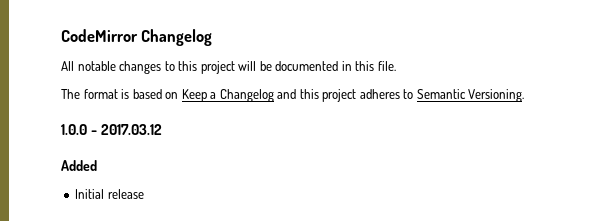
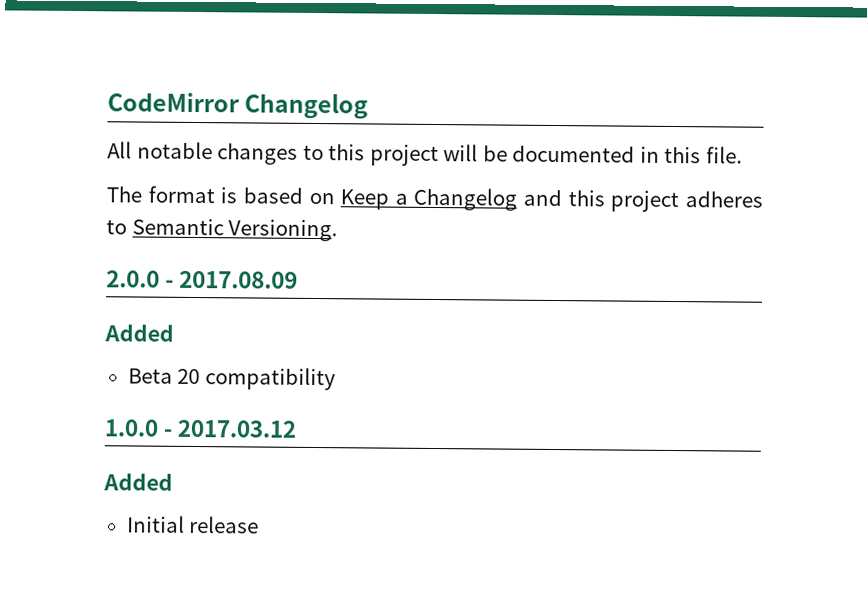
+ 2.0.0 - 2017.08.09
+ Added
+ Beta 20 compatibility

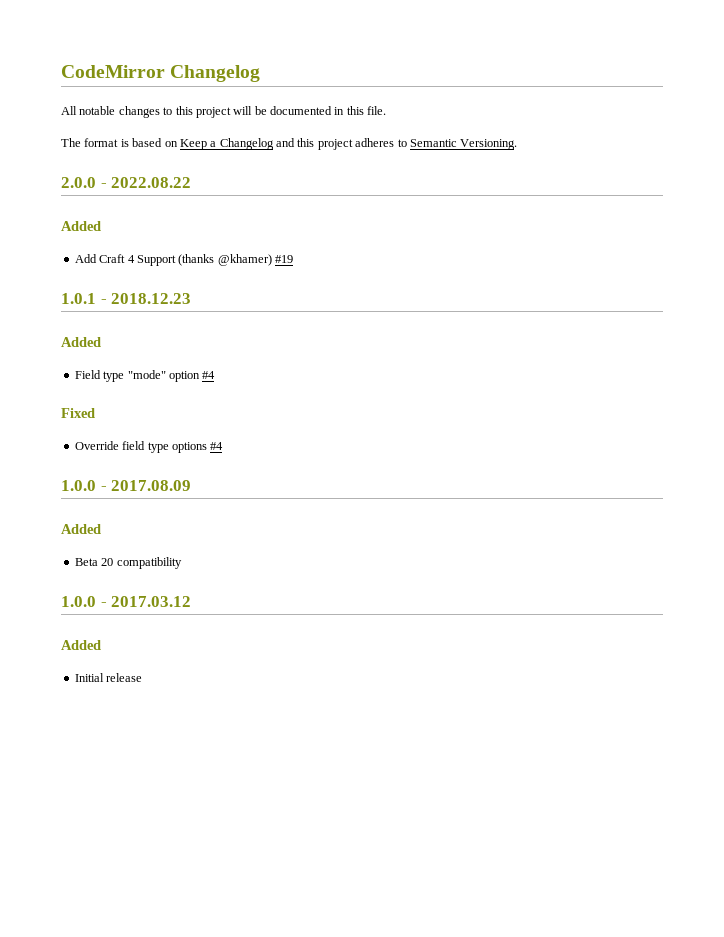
- 2.0.0 - 2017.08.09
+ 2.0.0 - 2022.08.22
+ Added
+ Add Craft 4 Support (thanks @khamer) #19
+ 1.0.1 - 2018.12.23
+ Added
+ Field type "mode" option #4
+ Fixed
+ Override field type options #4
+ 1.0.0 - 2017.08.09

